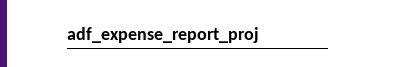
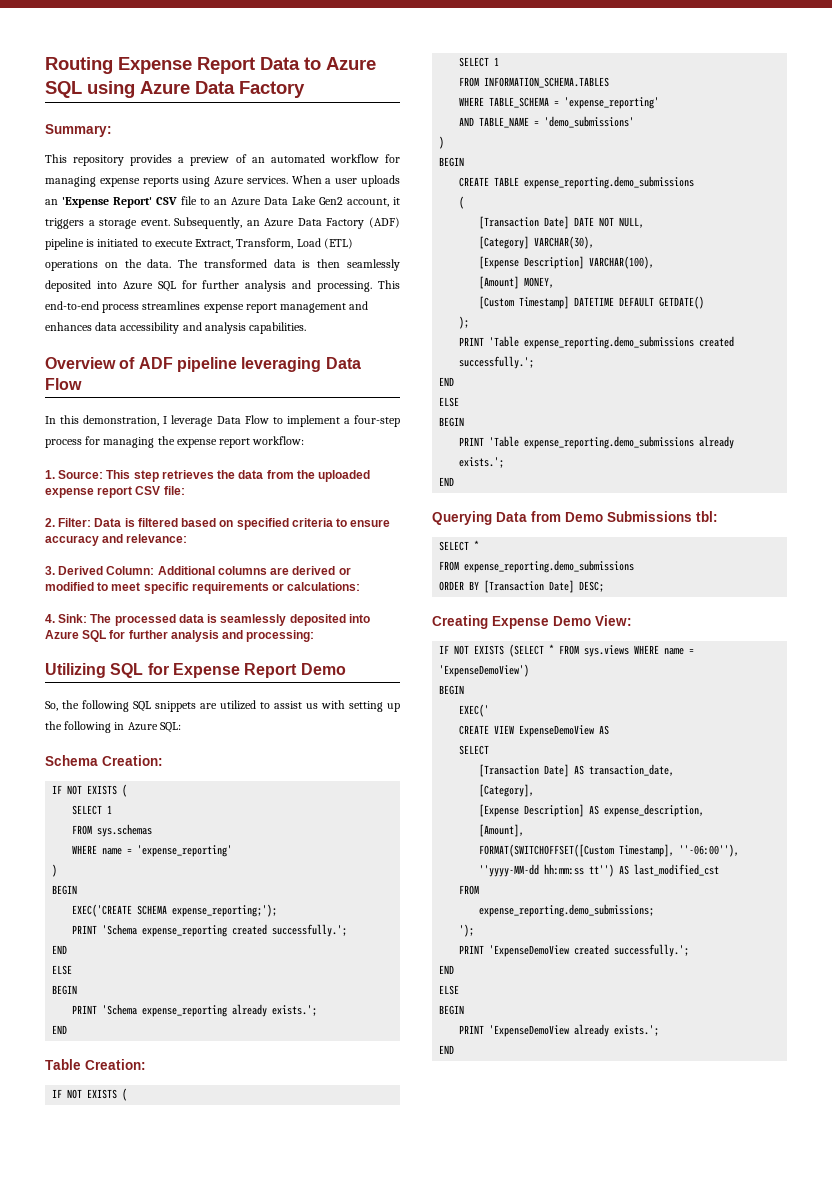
- adf_expense_report_proj
+ Routing Expense Report Data to Azure SQL using Azure Data Factory
+ Summary:
+ This repository provides a preview of an automated workflow for managing expense reports using Azure services. When a user uploads an 'Expense Report' CSV file to an Azure Data Lake Gen2 account, it triggers a storage event. Subsequently, an Azure Data Factory (ADF) pipeline is initiated to execute Extract, Transform, Load (ETL) operations on the data. The transformed data is then seamlessly deposited into Azure SQL for further analysis and processing. This end-to-end process streamlines expense report management and enhances data accessibility and analysis capabilities.
+ Overview of ADF pipeline leveraging Data Flow
+ In this demonstration, I leverage Data Flow to implement a four-step process for managing the expense report workflow:
+ 1. Source: This step retrieves the data from the uploaded expense report CSV file:
+ 2. Filter: Data is filtered based on specified criteria to ensure accuracy and relevance:
+ 3. Derived Column: Additional columns are derived or modified to meet specific requirements or calculations:
+ 4. Sink: The processed data is seamlessly deposited into Azure SQL for further analysis and processing:
+ Utilizing SQL for Expense Report Demo
+ So, the following SQL snippets are utilized to assist us with setting up the following in Azure SQL:
+ Schema Creation:
+ IF NOT EXISTS (
+ SELECT 1
+ FROM sys.schemas
+ WHERE name = 'expense_reporting'
+ )
+ BEGIN
+ EXEC('CREATE SCHEMA expense_reporting;');
+ PRINT 'Schema expense_reporting created successfully.';
+ END
+ ELSE
+ BEGIN
+ PRINT 'Schema expense_reporting already exists.';
+ END
+ Table Creation:
+ IF NOT EXISTS (
+ SELECT 1
+ FROM INFORMATION_SCHEMA.TABLES
+ WHERE TABLE_SCHEMA = 'expense_reporting'
+ AND TABLE_NAME = 'demo_submissions'
+ )
+ BEGIN
+ CREATE TABLE expense_reporting.demo_submissions
+ (
+ [Transaction Date] DATE NOT NULL,
+ [Category] VARCHAR(30),
+ [Expense Description] VARCHAR(100),
+ [Amount] MONEY,
+ [Custom Timestamp] DATETIME DEFAULT GETDATE()
+ );
+ PRINT 'Table expense_reporting.demo_submissions created successfully.';
+ END
+ ELSE
+ BEGIN
+ PRINT 'Table expense_reporting.demo_submissions already exists.';
+ END
+ Querying Data from Demo Submissions tbl:
+ SELECT *
+ FROM expense_reporting.demo_submissions
+ ORDER BY [Transaction Date] DESC;
+ Creating Expense Demo View:
+ IF NOT EXISTS (SELECT * FROM sys.views WHERE name = 'ExpenseDemoView')
+ BEGIN
+ EXEC('
+ CREATE VIEW ExpenseDemoView AS
+ SELECT
+ [Transaction Date] AS transaction_date,
+ [Category],
+ [Expense Description] AS expense_description,
+ [Amount],
+ FORMAT(SWITCHOFFSET([Custom Timestamp], ''-06:00''), ''yyyy-MM-dd hh:mm:ss tt'') AS last_modified_cst
+ FROM
+ expense_reporting.demo_submissions;
+ ');
+ PRINT 'ExpenseDemoView created successfully.';
+ END
+ ELSE
+ BEGIN
+ PRINT 'ExpenseDemoView already exists.';
+ END

